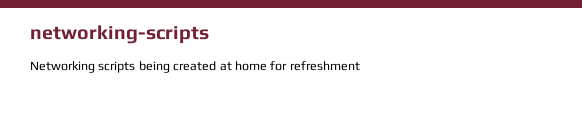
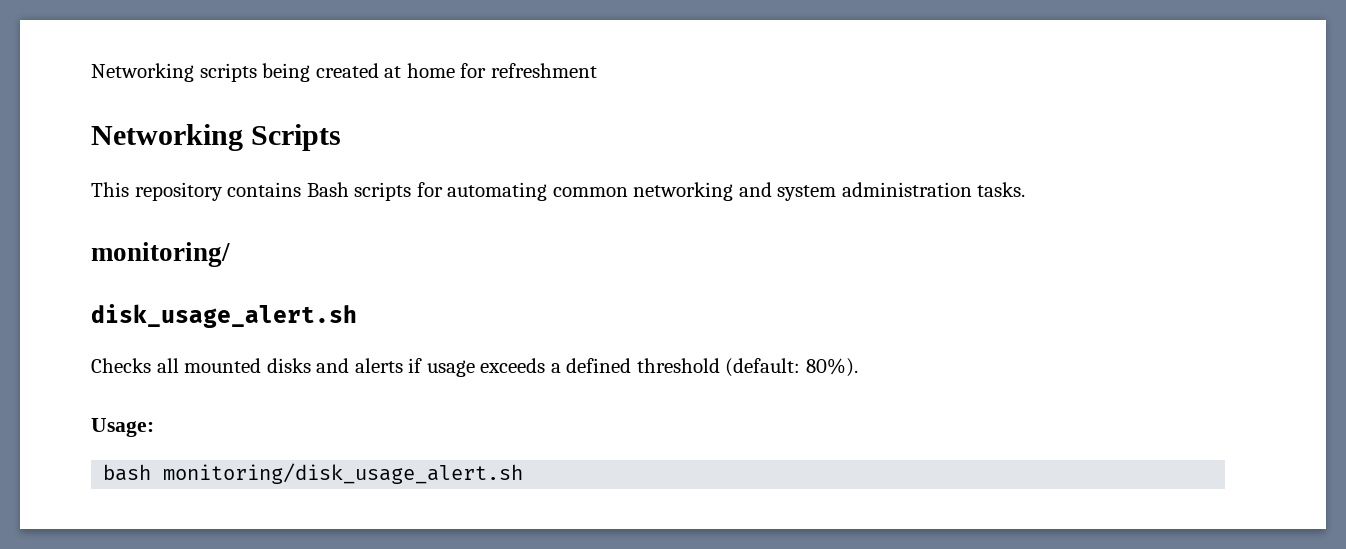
- networking-scripts
+ Networking Scripts
+ This repository contains Bash scripts for automating common networking and system administration tasks.
+ monitoring/
+ disk_usage_alert.sh
+ Checks all mounted disks and alerts if usage exceeds a defined threshold (default: 80%).
+ Usage:
+ bash monitoring/disk_usage_alert.sh

